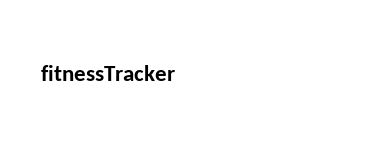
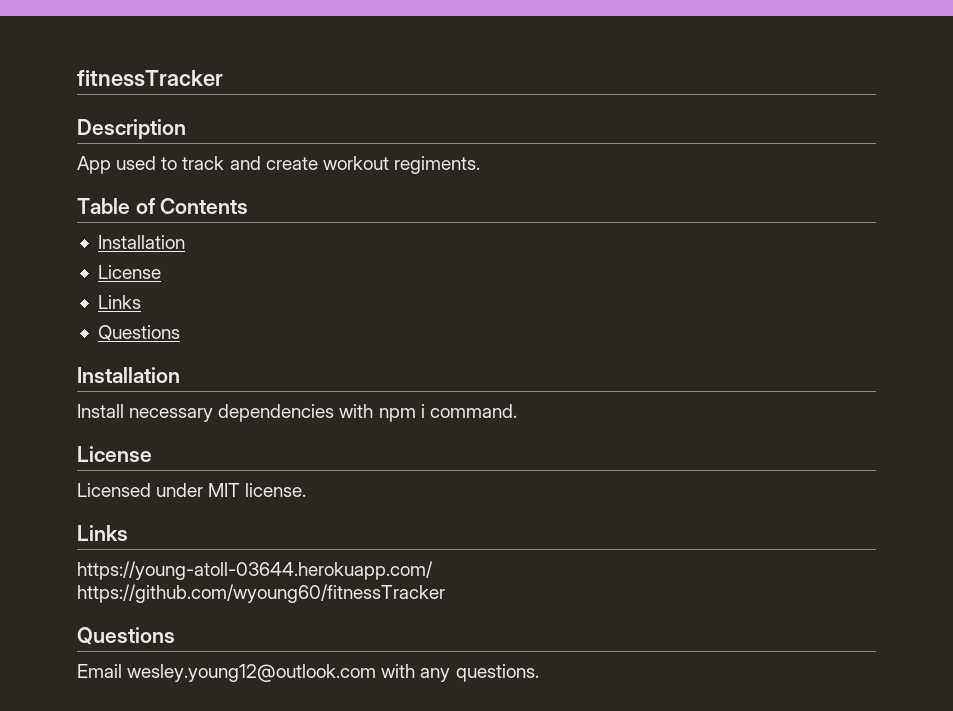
+ Description
+ App used to track and create workout regiments.
+ Table of Contents
+ Installation
+ License
+ Links
+ Questions
+ Installation
+ Install necessary dependencies with npm i command.
+ License
+ Licensed under MIT license.
+ Links
+ https://young-atoll-03644.herokuapp.com/
+ https://github.com/wyoung60/fitnessTracker
+ Questions
+ Email wesley.young12@outlook.com with any questions.

